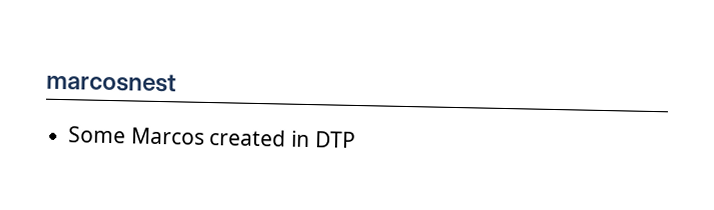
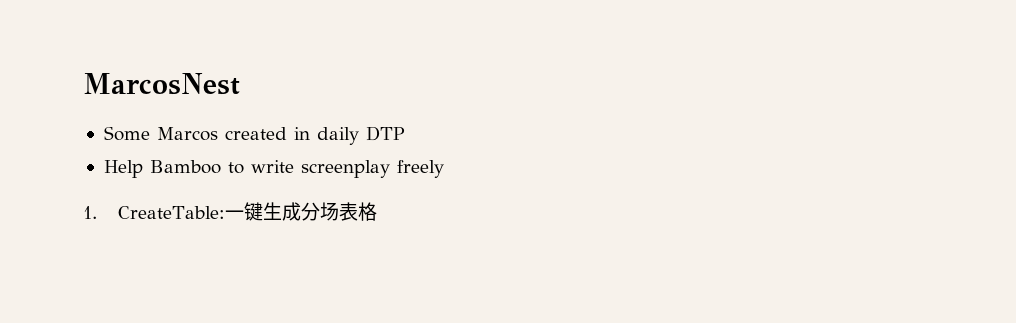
- marcosnest
+ MarcosNest
- Some Marcos created in DTP
+ Some Marcos created in daily DTP
+ Help Bamboo to write screenplay freely
+ 1. CreateTable:一键生成分场表格

